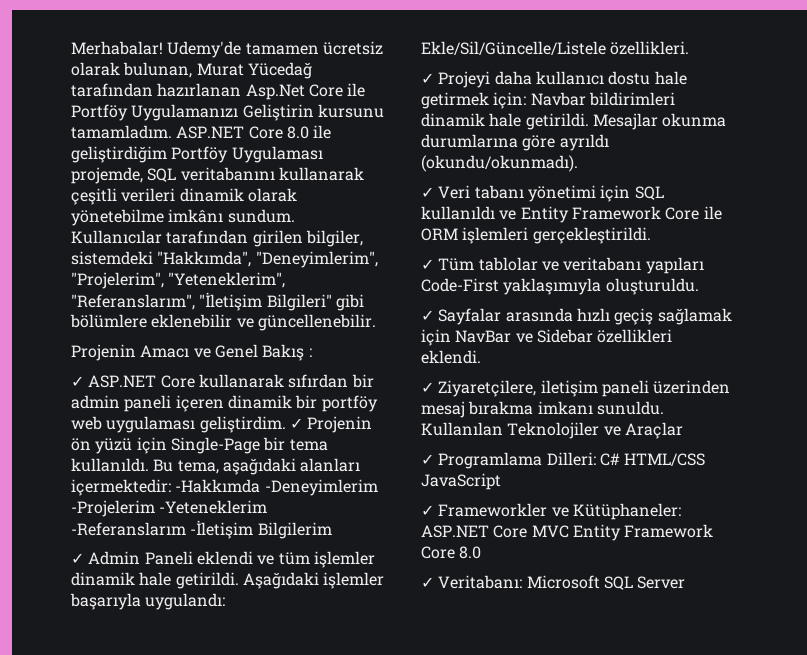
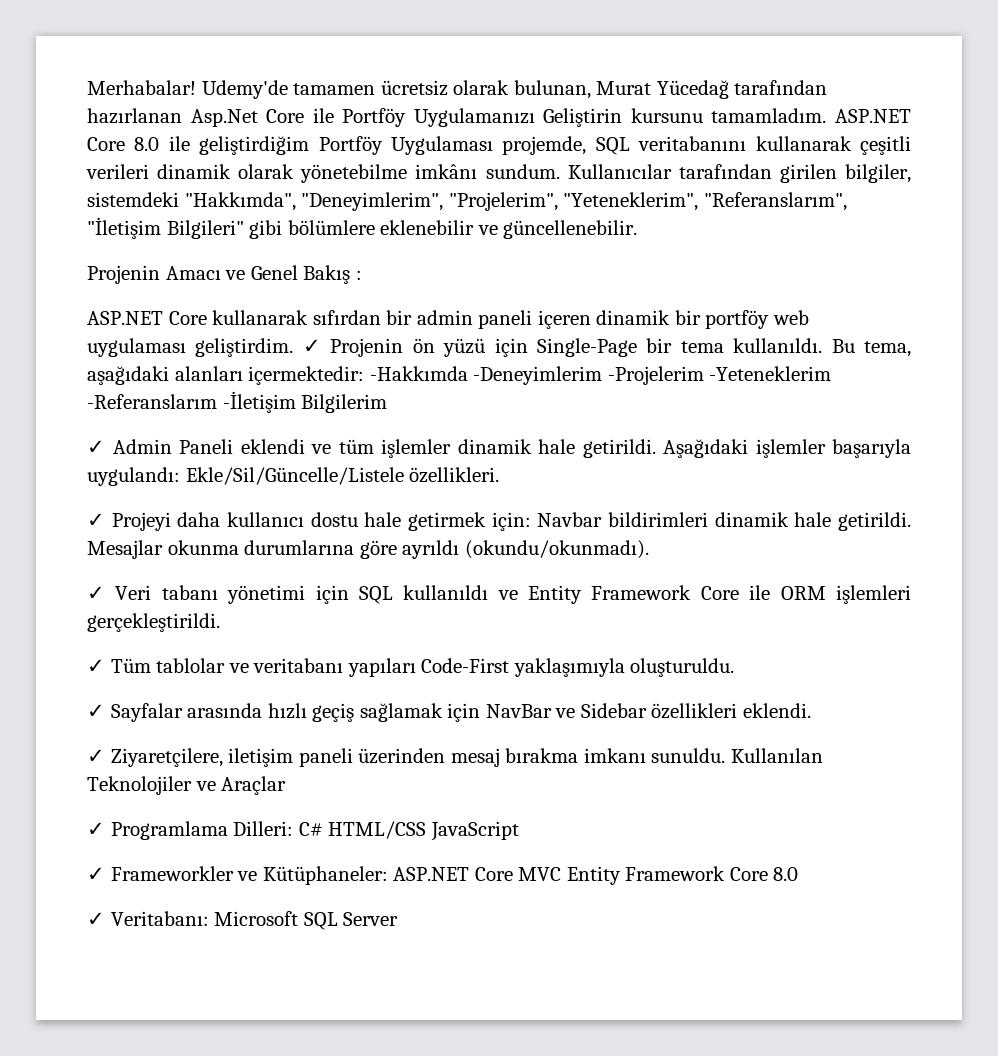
- ✓ ASP.NET Core kullanarak sıfırdan bir admin paneli içeren dinamik bir portföy web uygulaması geliştirdim.
+ ASP.NET Core kullanarak sıfırdan bir admin paneli içeren dinamik bir portföy web uygulaması geliştirdim.

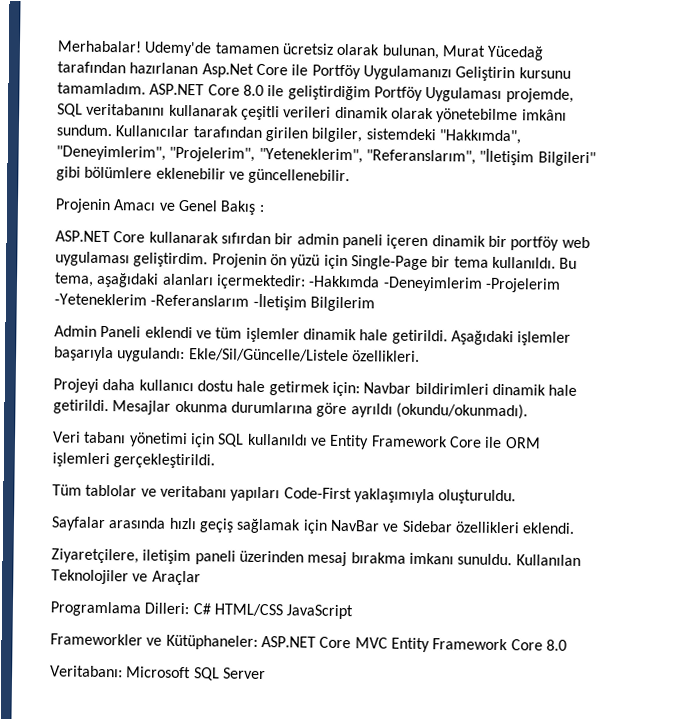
- ✓ Projenin ön yüzü için Single-Page bir tema kullanıldı.
+ Projenin ön yüzü için Single-Page bir tema kullanıldı.
- ✓ Admin Paneli eklendi ve tüm işlemler dinamik hale getirildi.
+ Admin Paneli eklendi ve tüm işlemler dinamik hale getirildi.
- ✓ Projeyi daha kullanıcı dostu hale getirmek için: Navbar bildirimleri dinamik hale getirildi.
+ Projeyi daha kullanıcı dostu hale getirmek için: Navbar bildirimleri dinamik hale getirildi.
- ✓ Veri tabanı yönetimi için SQL kullanıldı ve Entity Framework Core ile ORM işlemleri gerçekleştirildi.
+ Veri tabanı yönetimi için SQL kullanıldı ve Entity Framework Core ile ORM işlemleri gerçekleştirildi.
- ✓ Tüm tablolar ve veritabanı yapıları Code-First yaklaşımıyla oluşturuldu.
+ Tüm tablolar ve veritabanı yapıları Code-First yaklaşımıyla oluşturuldu.
- ✓ Sayfalar arasında hızlı geçiş sağlamak için NavBar ve Sidebar özellikleri eklendi.
+ Sayfalar arasında hızlı geçiş sağlamak için NavBar ve Sidebar özellikleri eklendi.
- ✓ Ziyaretçilere, iletişim paneli üzerinden mesaj bırakma imkanı sunuldu.
+ Ziyaretçilere, iletişim paneli üzerinden mesaj bırakma imkanı sunuldu.
- ✓ Programlama Dilleri: C# HTML/CSS JavaScript
+ Programlama Dilleri: C# HTML/CSS JavaScript
- ✓ Frameworkler ve Kütüphaneler: ASP.NET Core MVC Entity Framework Core 8.0
+ Frameworkler ve Kütüphaneler: ASP.NET Core MVC Entity Framework Core 8.0
- ✓ Veritabanı: Microsoft SQL Server
+ Veritabanı: Microsoft SQL Server

